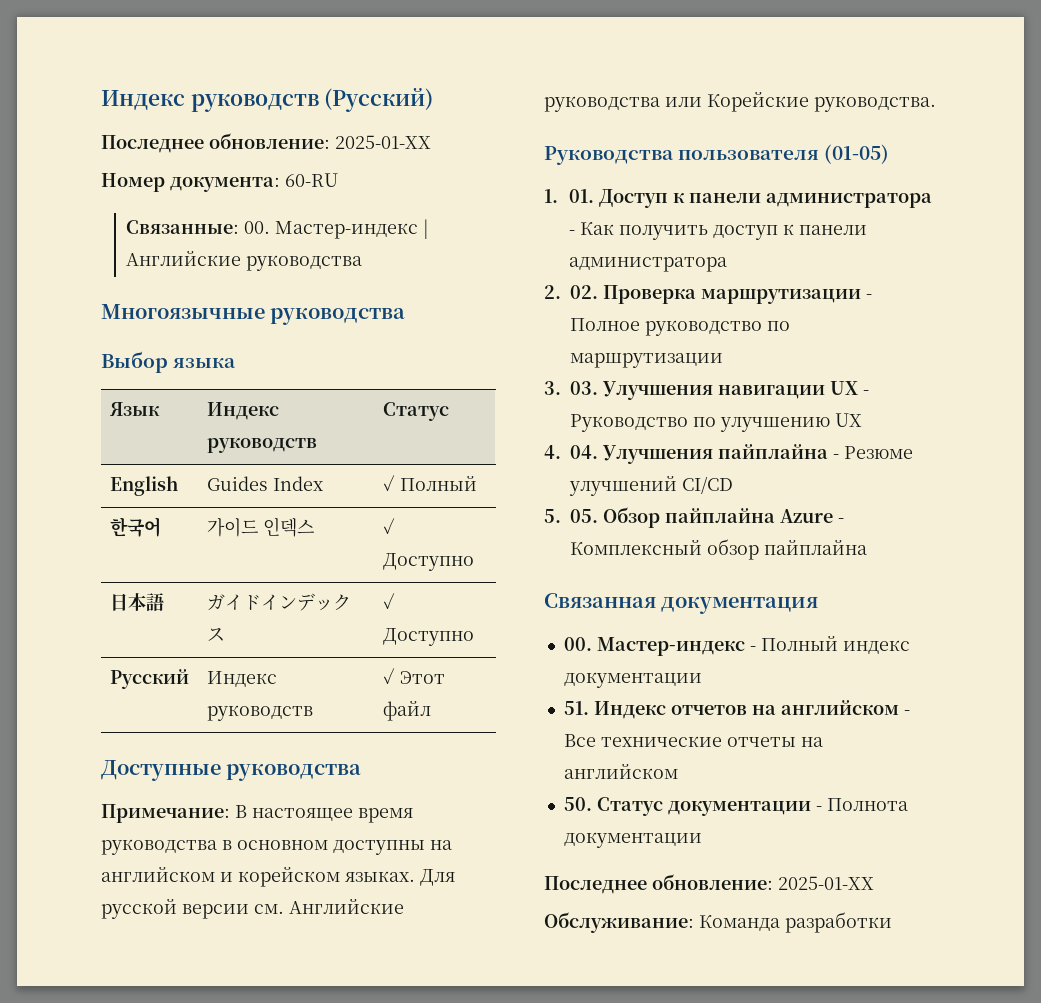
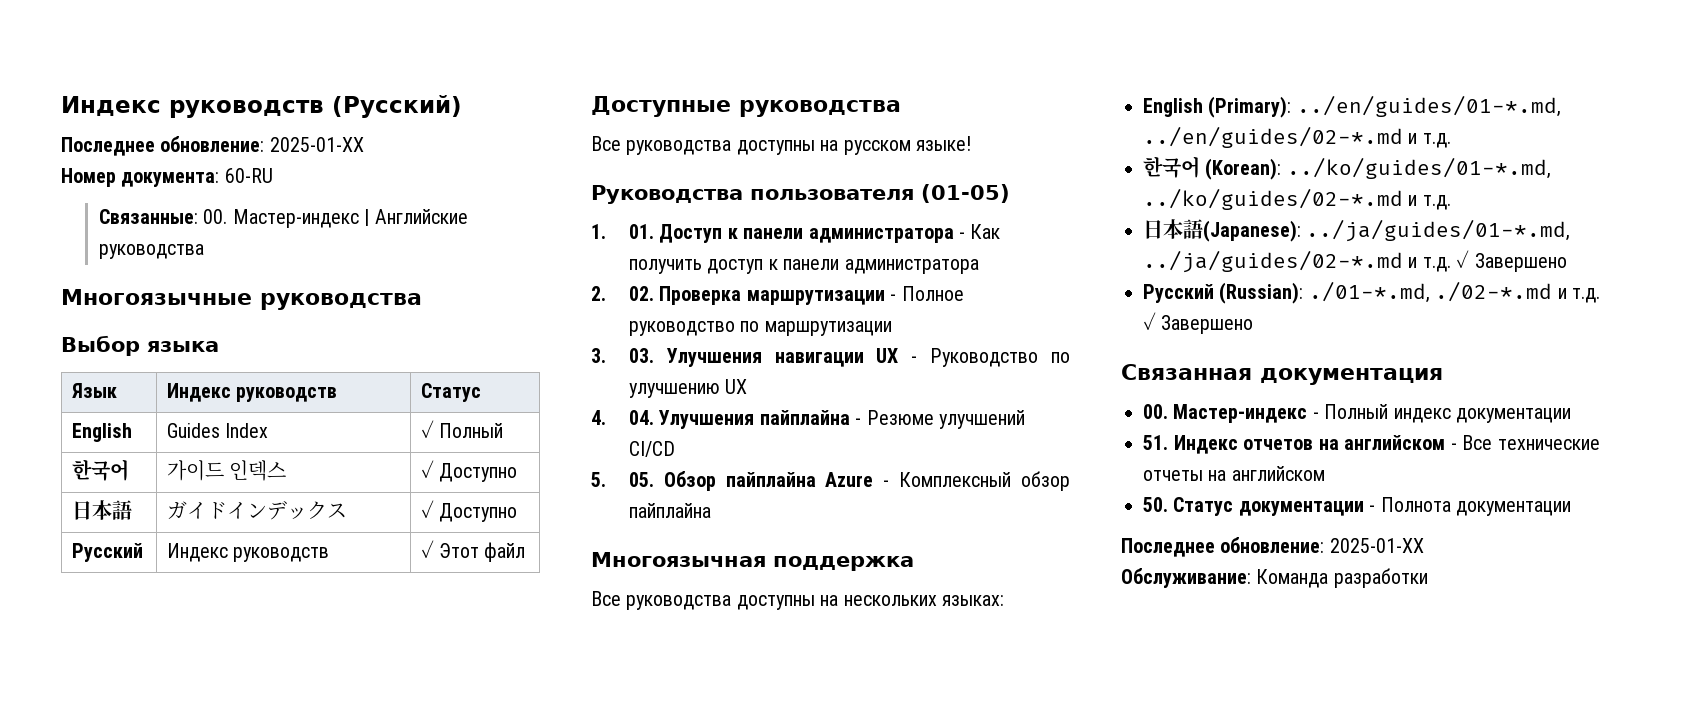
- Примечание: В настоящее время руководства в основном доступны на английском и корейском языках. Для русской версии см. Английские руководства или Корейские руководства.
+ Все руководства доступны на русском языке!
+ Многоязычная поддержка
+ Все руководства доступны на нескольких языках:
+ English (Primary): ../en/guides/01-*.md, ../en/guides/02-*.md и т.д.
+ 한국어 (Korean): ../ko/guides/01-*.md, ../ko/guides/02-*.md и т.д.
+ 日本語(Japanese): ../ja/guides/01-*.md, ../ja/guides/02-*.md и т.д. ✓ Завершено
+ Русский (Russian): ./01-*.md, ./02-*.md и т.д. ✓ Завершено

